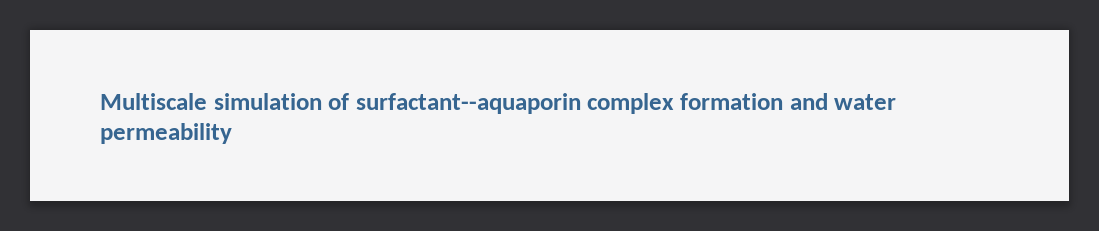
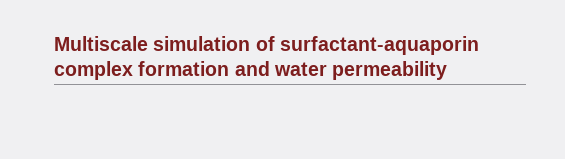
- Multiscale simulation of surfactant--aquaporin complex formation and water permeability
+ Multiscale simulation of surfactant-aquaporin complex formation and water permeability

